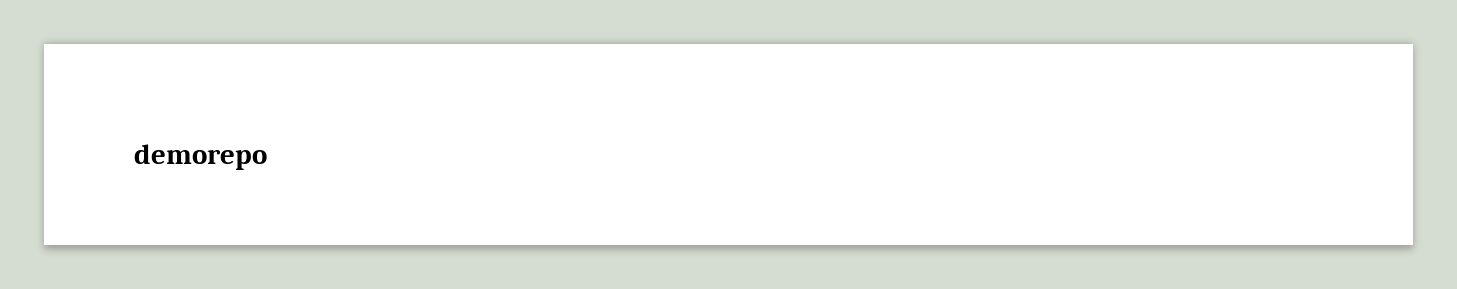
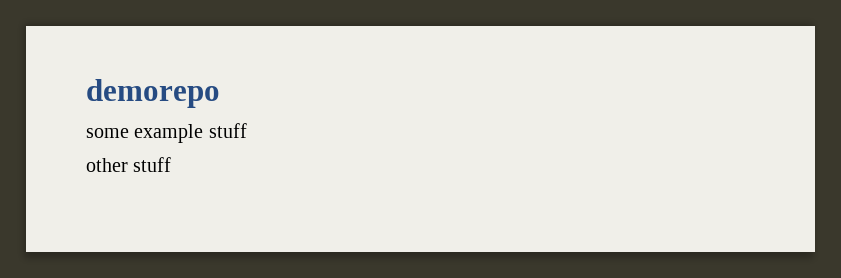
+ some example stuff
+ other stuff

